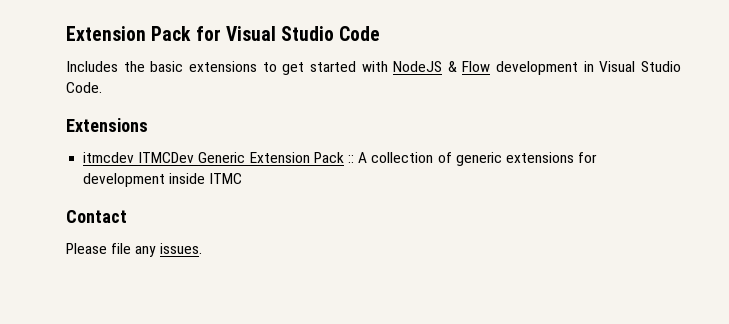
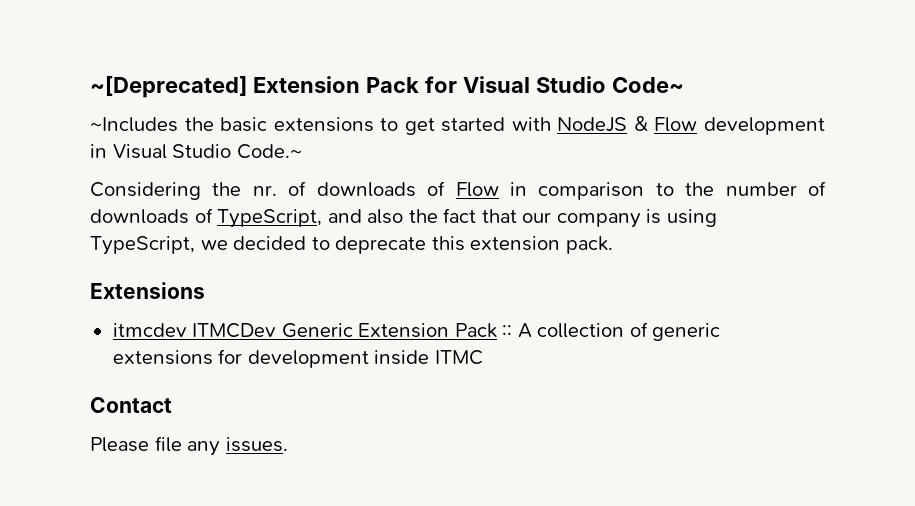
- Extension Pack for Visual Studio Code
- Includes the basic extensions to get started with NodeJS & Flow development in Visual Studio Code.
+ ~[Deprecated] Extension Pack for Visual Studio Code~
+ ~Includes the basic extensions to get started with NodeJS & Flow development in Visual Studio Code.~
+ Considering the nr. of downloads of Flow in comparison to the number of downloads of TypeScript, and also the fact that our company is using TypeScript, we decided to deprecate this extension pack.

